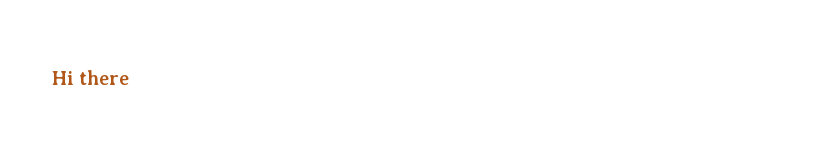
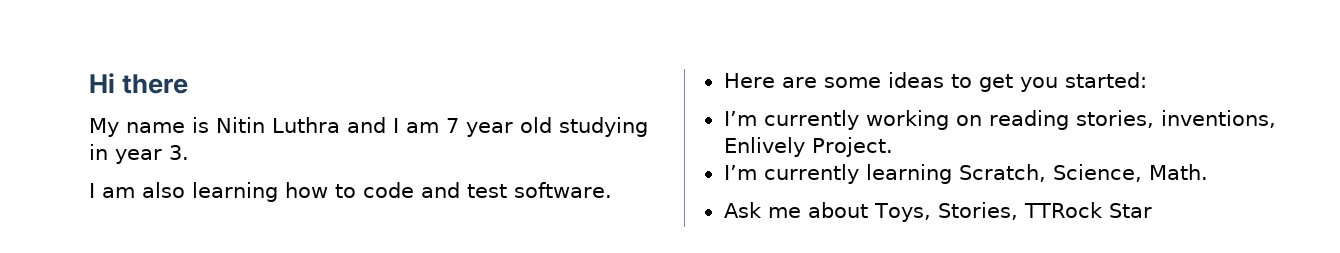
+ My name is Nitin Luthra and I am 7 year old studying in year 3.
+ I am also learning how to code and test software.
+ Here are some ideas to get you started:
+ I’m currently working on reading stories, inventions, Enlively Project.
+ I’m currently learning Scratch, Science, Math.
+ Ask me about Toys, Stories, TTRock Star

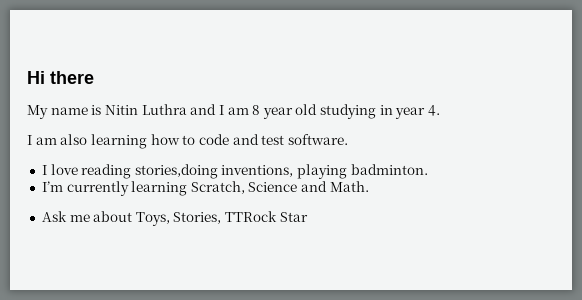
- My name is Nitin Luthra and I am 7 year old studying in year 3.
+ My name is Nitin Luthra and I am 8 year old studying in year 4.
- Here are some ideas to get you started:
- I’m currently working on reading stories, inventions, Enlively Project.
+ I love reading stories,doing inventions, playing badminton.
- I’m currently learning Scratch, Science, Math.
+ I’m currently learning Scratch, Science and Math.

